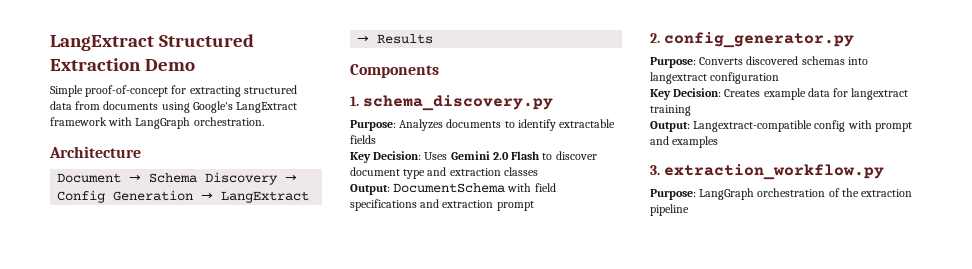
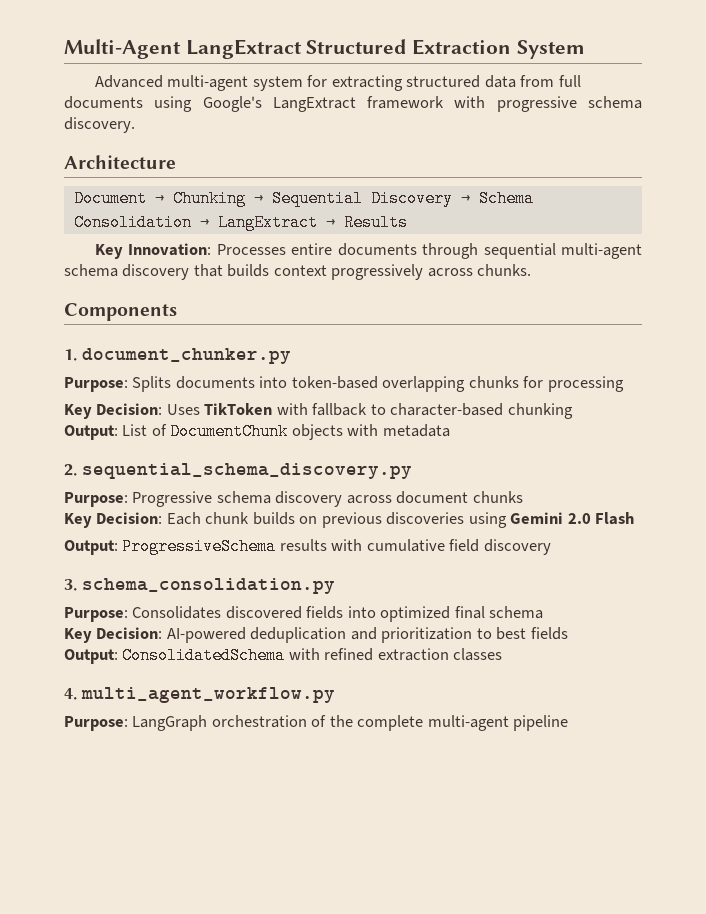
- LangExtract Structured Extraction Demo
- Simple proof-of-concept for extracting structured data from documents using Google's LangExtract framework with LangGraph orchestration.
+ Multi-Agent LangExtract Structured Extraction System
+ Advanced multi-agent system for extracting structured data from full documents using Google's LangExtract framework with progressive schema discovery.
- Document → Schema Discovery → Config Generation → LangExtract → Results
+ Document → Chunking → Sequential Discovery → Schema Consolidation → LangExtract → Results
+ Key Innovation: Processes entire documents through sequential multi-agent schema discovery that builds context progressively across chunks.
- 1. schema_discovery.py
- Purpose: Analyzes documents to identify extractable fields
- Key Decision: Uses Gemini 2.0 Flash to discover document type and extraction classes
- Output: DocumentSchema with field specifications and extraction prompt
- 2. config_generator.py
- Purpose: Converts discovered schemas into langextract configuration
- Key Decision: Creates example data for langextract training
- Output: Langextract-compatible config with prompt and examples
- 3. extraction_workflow.py
+ 1. document_chunker.py
+ Purpose: Splits documents into token-based overlapping chunks for processing
+ Key Decision: Uses TikToken with fallback to character-based chunking
+ Output: List of DocumentChunk objects with metadata
+ 2. sequential_schema_discovery.py
+ Purpose: Progressive schema discovery across document chunks
+ Key Decision: Each chunk builds on previous discoveries using Gemini 2.0 Flash
+ Output: ProgressiveSchema results with cumulative field discovery
+ 3. schema_consolidation.py
+ Purpose: Consolidates discovered fields into optimized final schema
+ Key Decision: AI-powered deduplication and prioritization to best fields
+ Output: ConsolidatedSchema with refined extraction classes
+ 4. multi_agent_workflow.py
- Purpose: LangGraph orchestration of the extraction pipeline
+ Purpose: LangGraph orchestration of the complete multi-agent pipeline

